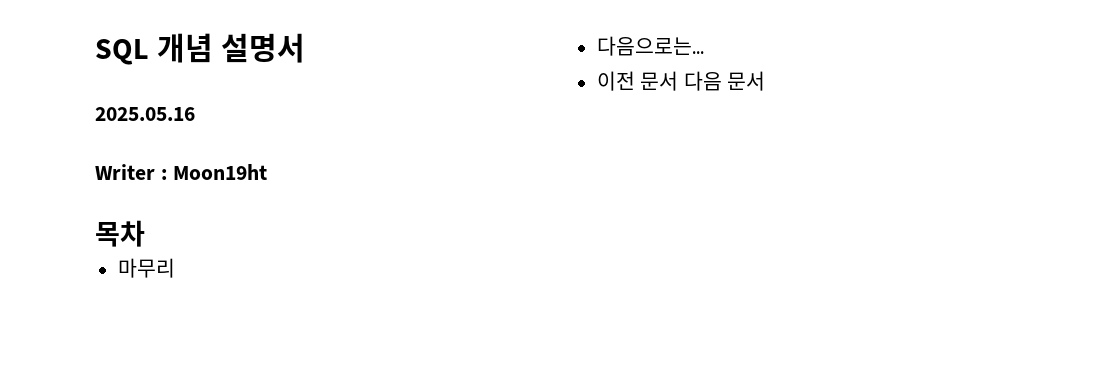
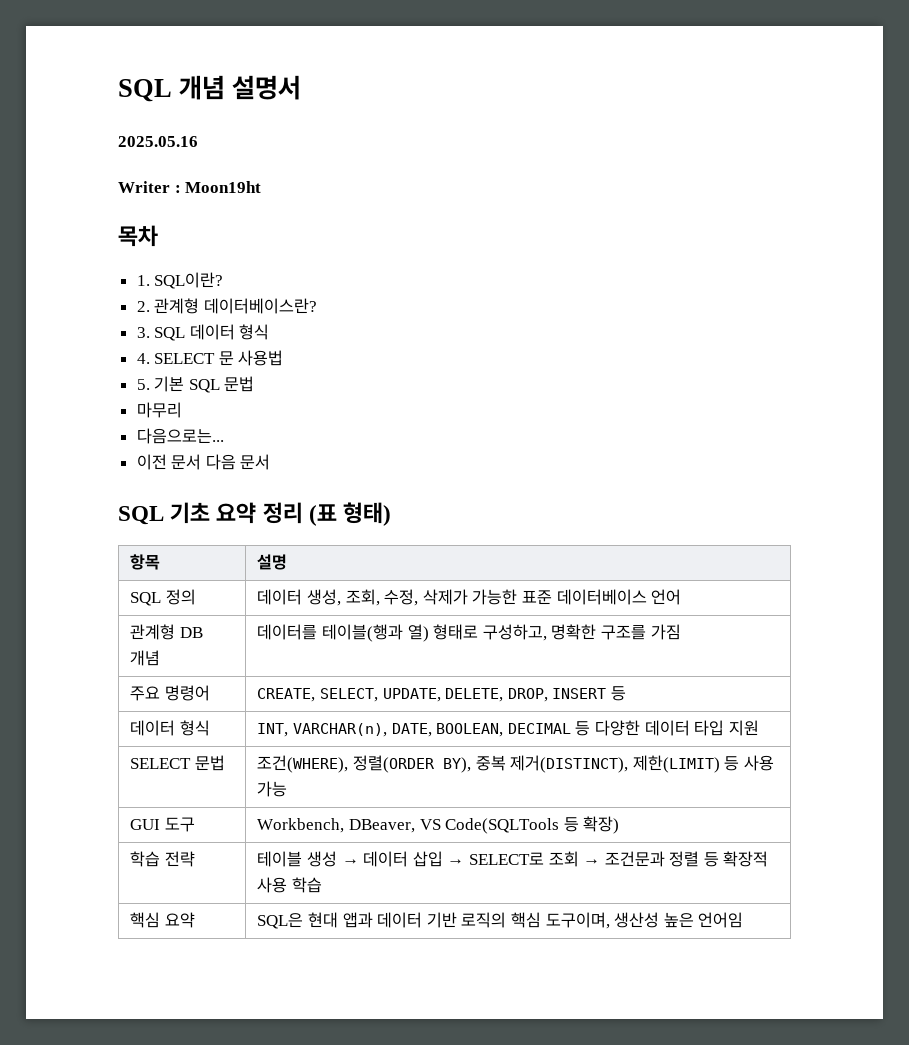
+ 1. SQL이란?
+ 2. 관계형 데이터베이스란?
+ 3. SQL 데이터 형식
+ 4. SELECT 문 사용법
+ 5. 기본 SQL 문법
+ SQL 기초 요약 정리 (표 형태)
+ 항목 | 설명
+ SQL 정의 | 데이터 생성, 조회, 수정, 삭제가 가능한 표준 데이터베이스 언어
+ 관계형 DB 개념 | 데이터를 테이블(행과 열) 형태로 구성하고, 명확한 구조를 가짐
+ 주요 명령어 | CREATE, SELECT, UPDATE, DELETE, DROP, INSERT 등
+ 데이터 형식 | INT, VARCHAR(n), DATE, BOOLEAN, DECIMAL 등 다양한 데이터 타입 지원
+ SELECT 문법 | 조건(WHERE), 정렬(ORDER BY), 중복 제거(DISTINCT), 제한(LIMIT) 등 사용 가능
+ GUI 도구 | Workbench, DBeaver, VS Code(SQLTools 등 확장)
+ 학습 전략 | 테이블 생성 → 데이터 삽입 → SELECT로 조회 → 조건문과 정렬 등 확장적 사용 학습
+ 핵심 요약 | SQL은 현대 앱과 데이터 기반 로직의 핵심 도구이며, 생산성 높은 언어임

